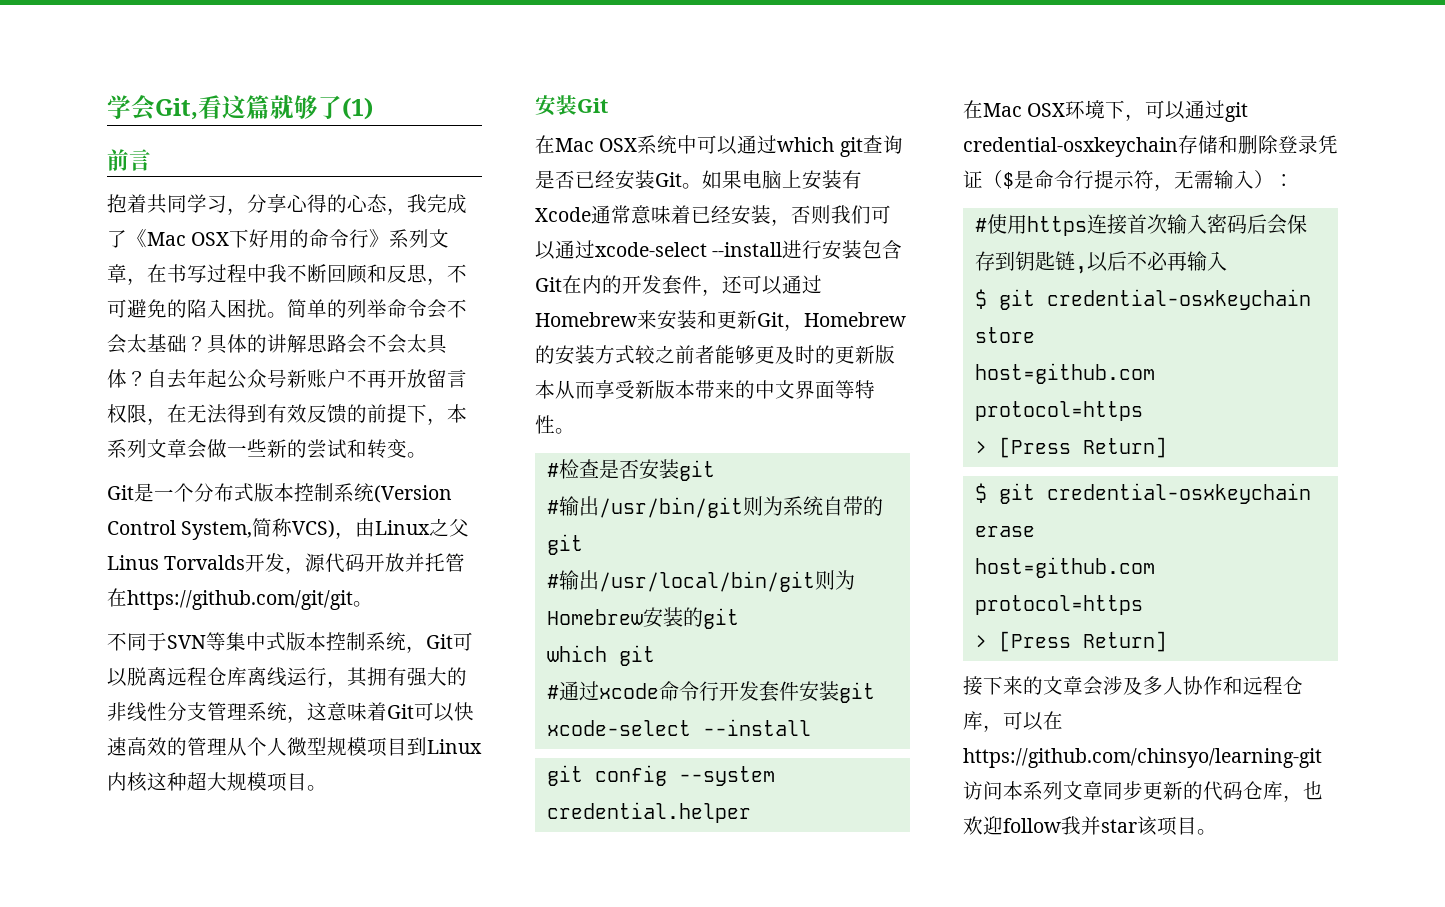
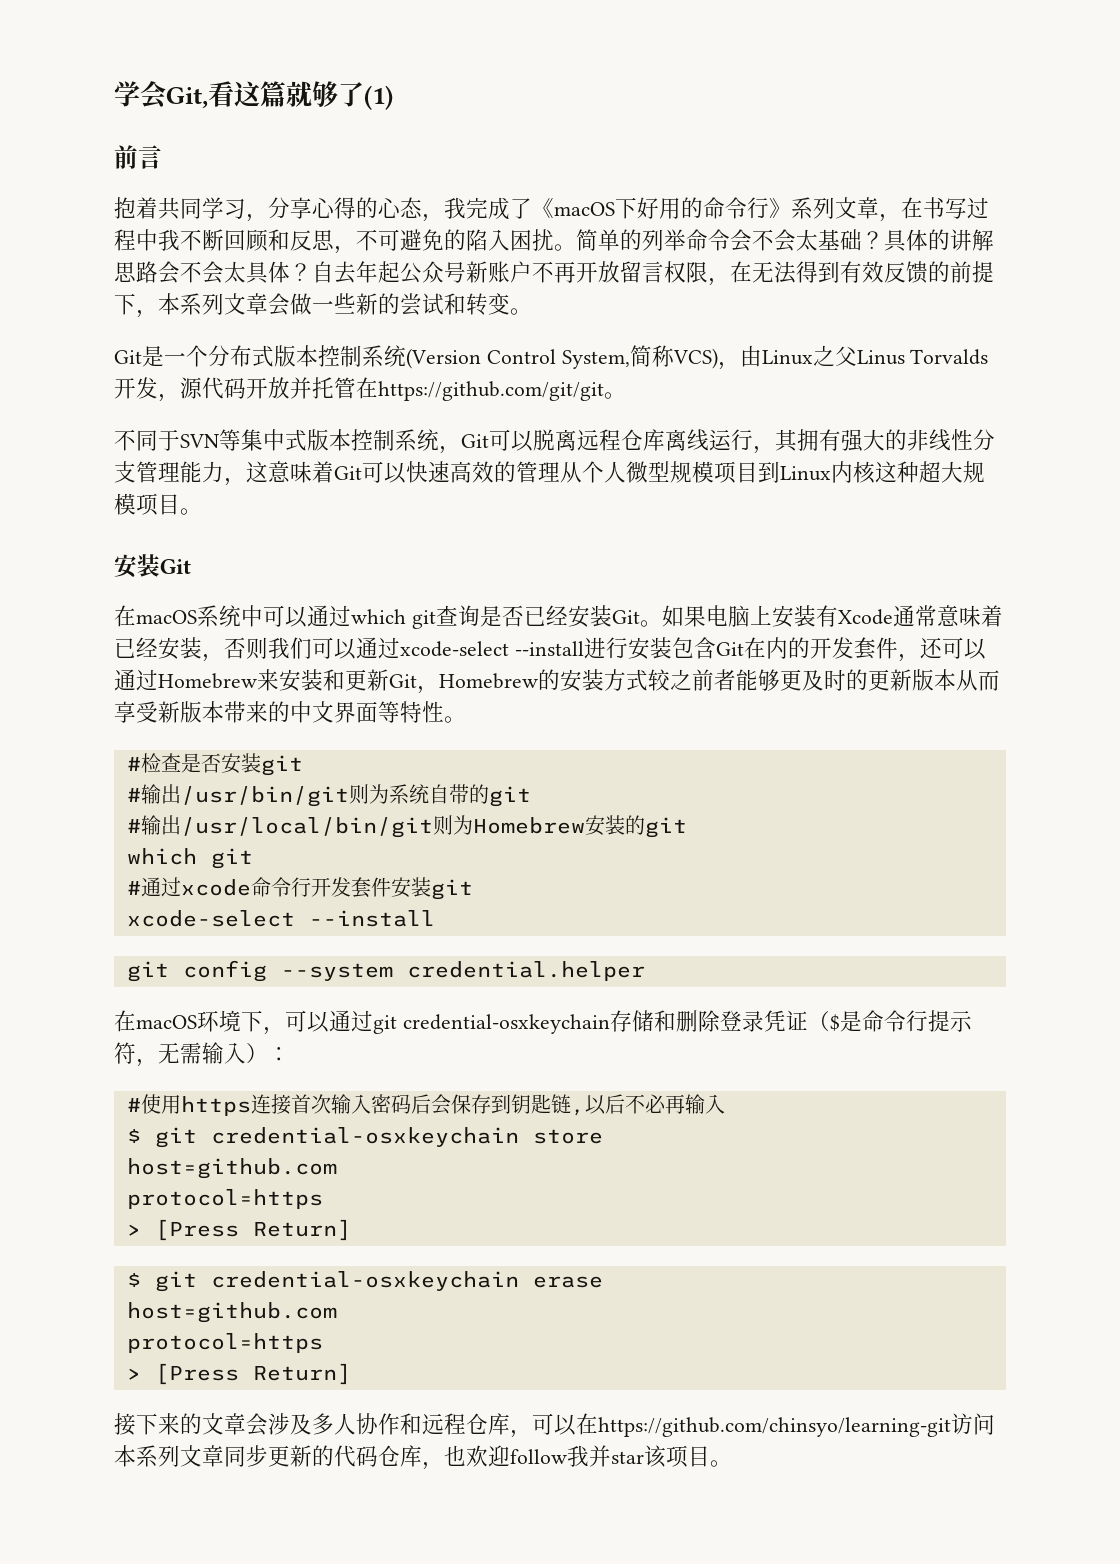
- 抱着共同学习，分享心得的心态，我完成了《Mac OSX下好用的命令行》系列文章，在书写过程中我不断回顾和反思，不可避免的陷入困扰。
+ 抱着共同学习，分享心得的心态，我完成了《macOS下好用的命令行》系列文章，在书写过程中我不断回顾和反思，不可避免的陷入困扰。
- 不同于SVN等集中式版本控制系统，Git可以脱离远程仓库离线运行，其拥有强大的非线性分支管理系统，这意味着Git可以快速高效的管理从个人微型规模项目到Linux内核这种超大规模项目。
+ 不同于SVN等集中式版本控制系统，Git可以脱离远程仓库离线运行，其拥有强大的非线性分支管理能力，这意味着Git可以快速高效的管理从个人微型规模项目到Linux内核这种超大规模项目。
- 在Mac OSX系统中可以通过which git查询是否已经安装Git。
+ 在macOS系统中可以通过which git查询是否已经安装Git。
- 在Mac OSX环境下，可以通过git credential-osxkeychain存储和删除登录凭证（$是命令行提示符，无需输入）：
+ 在macOS环境下，可以通过git credential-osxkeychain存储和删除登录凭证（$是命令行提示符，无需输入）：

